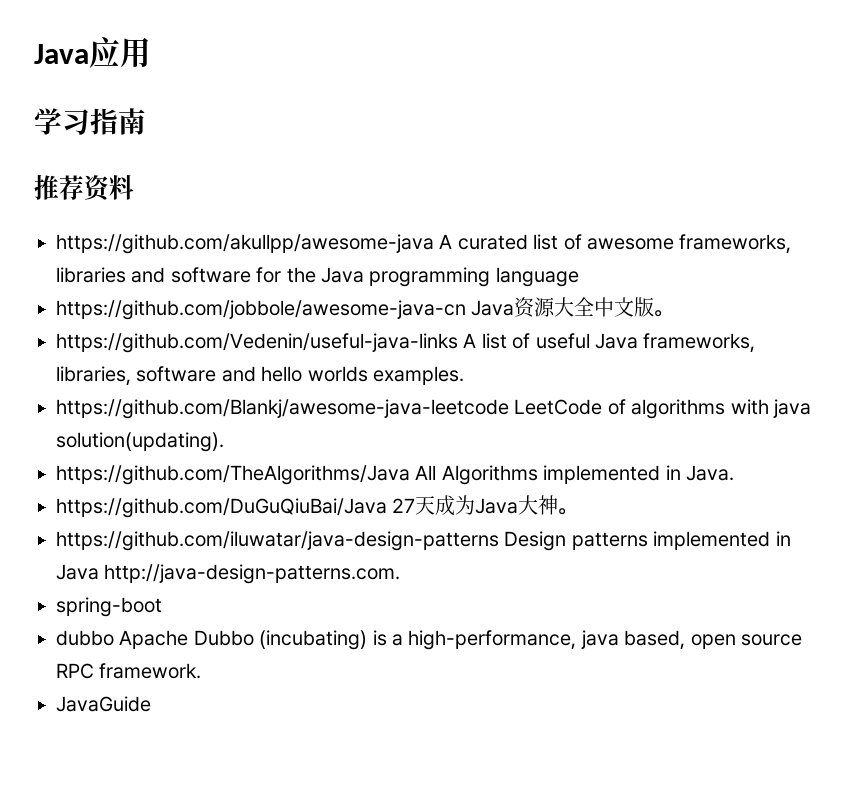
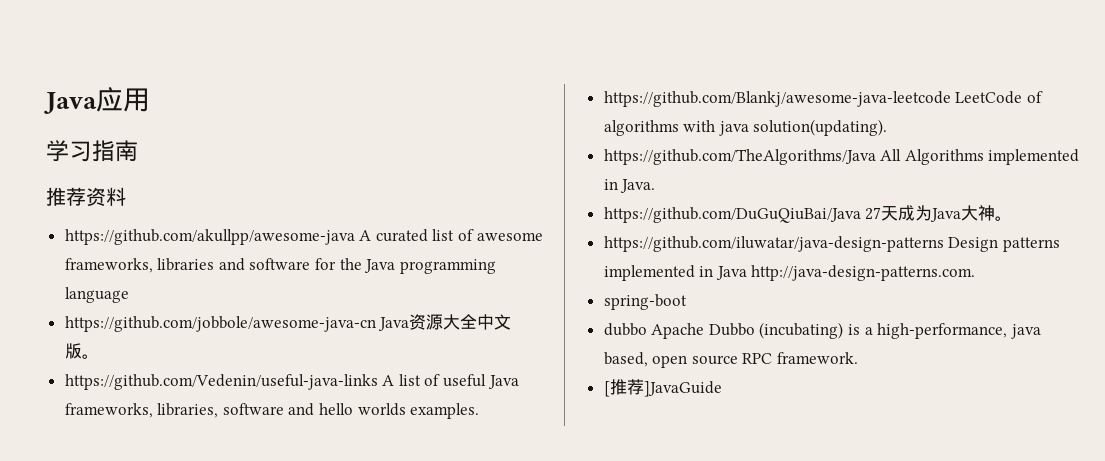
- JavaGuide
+ [推荐]JavaGuide

